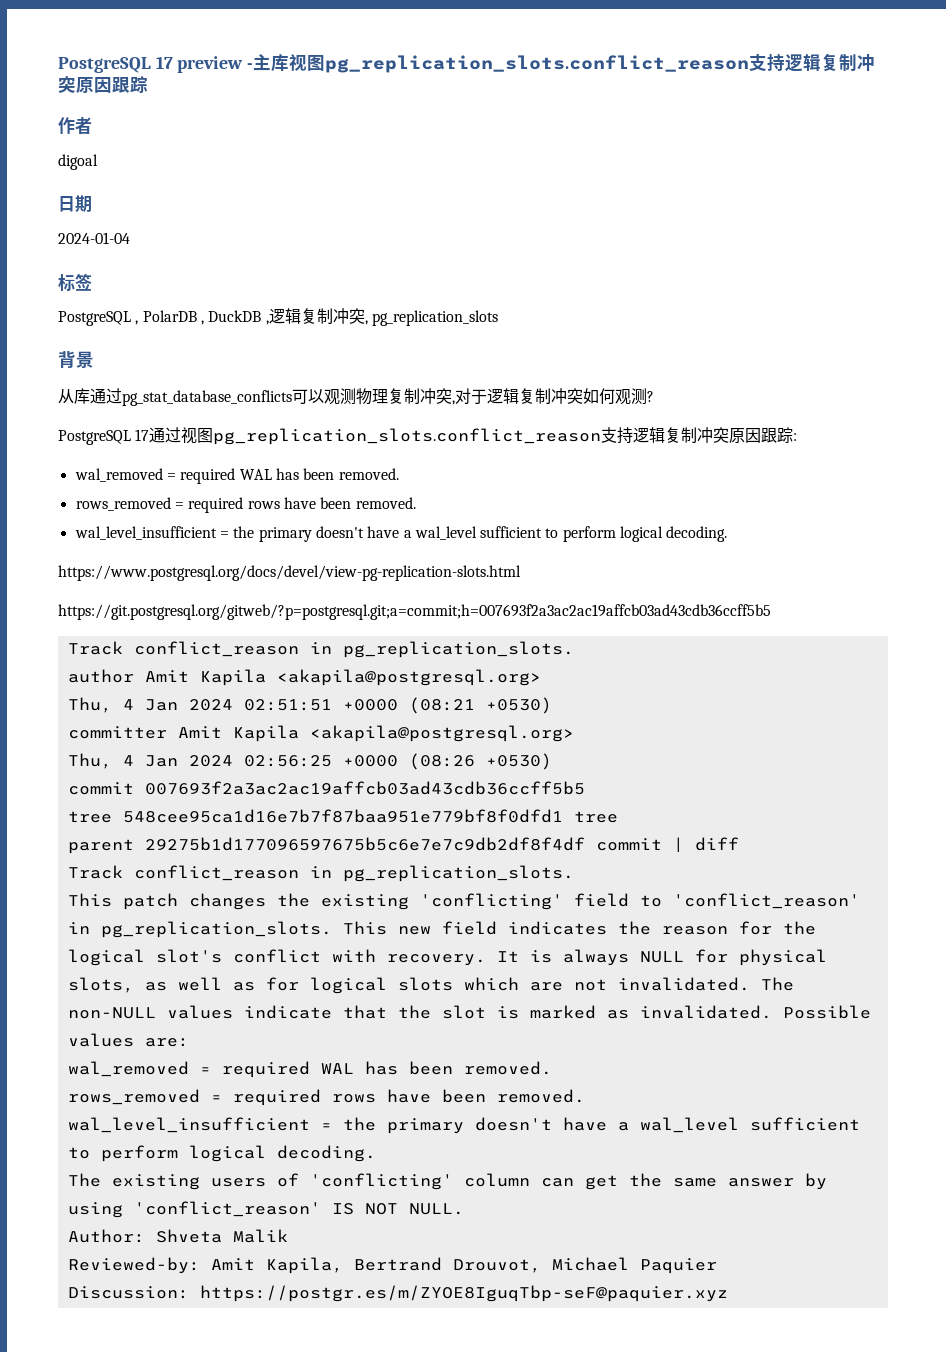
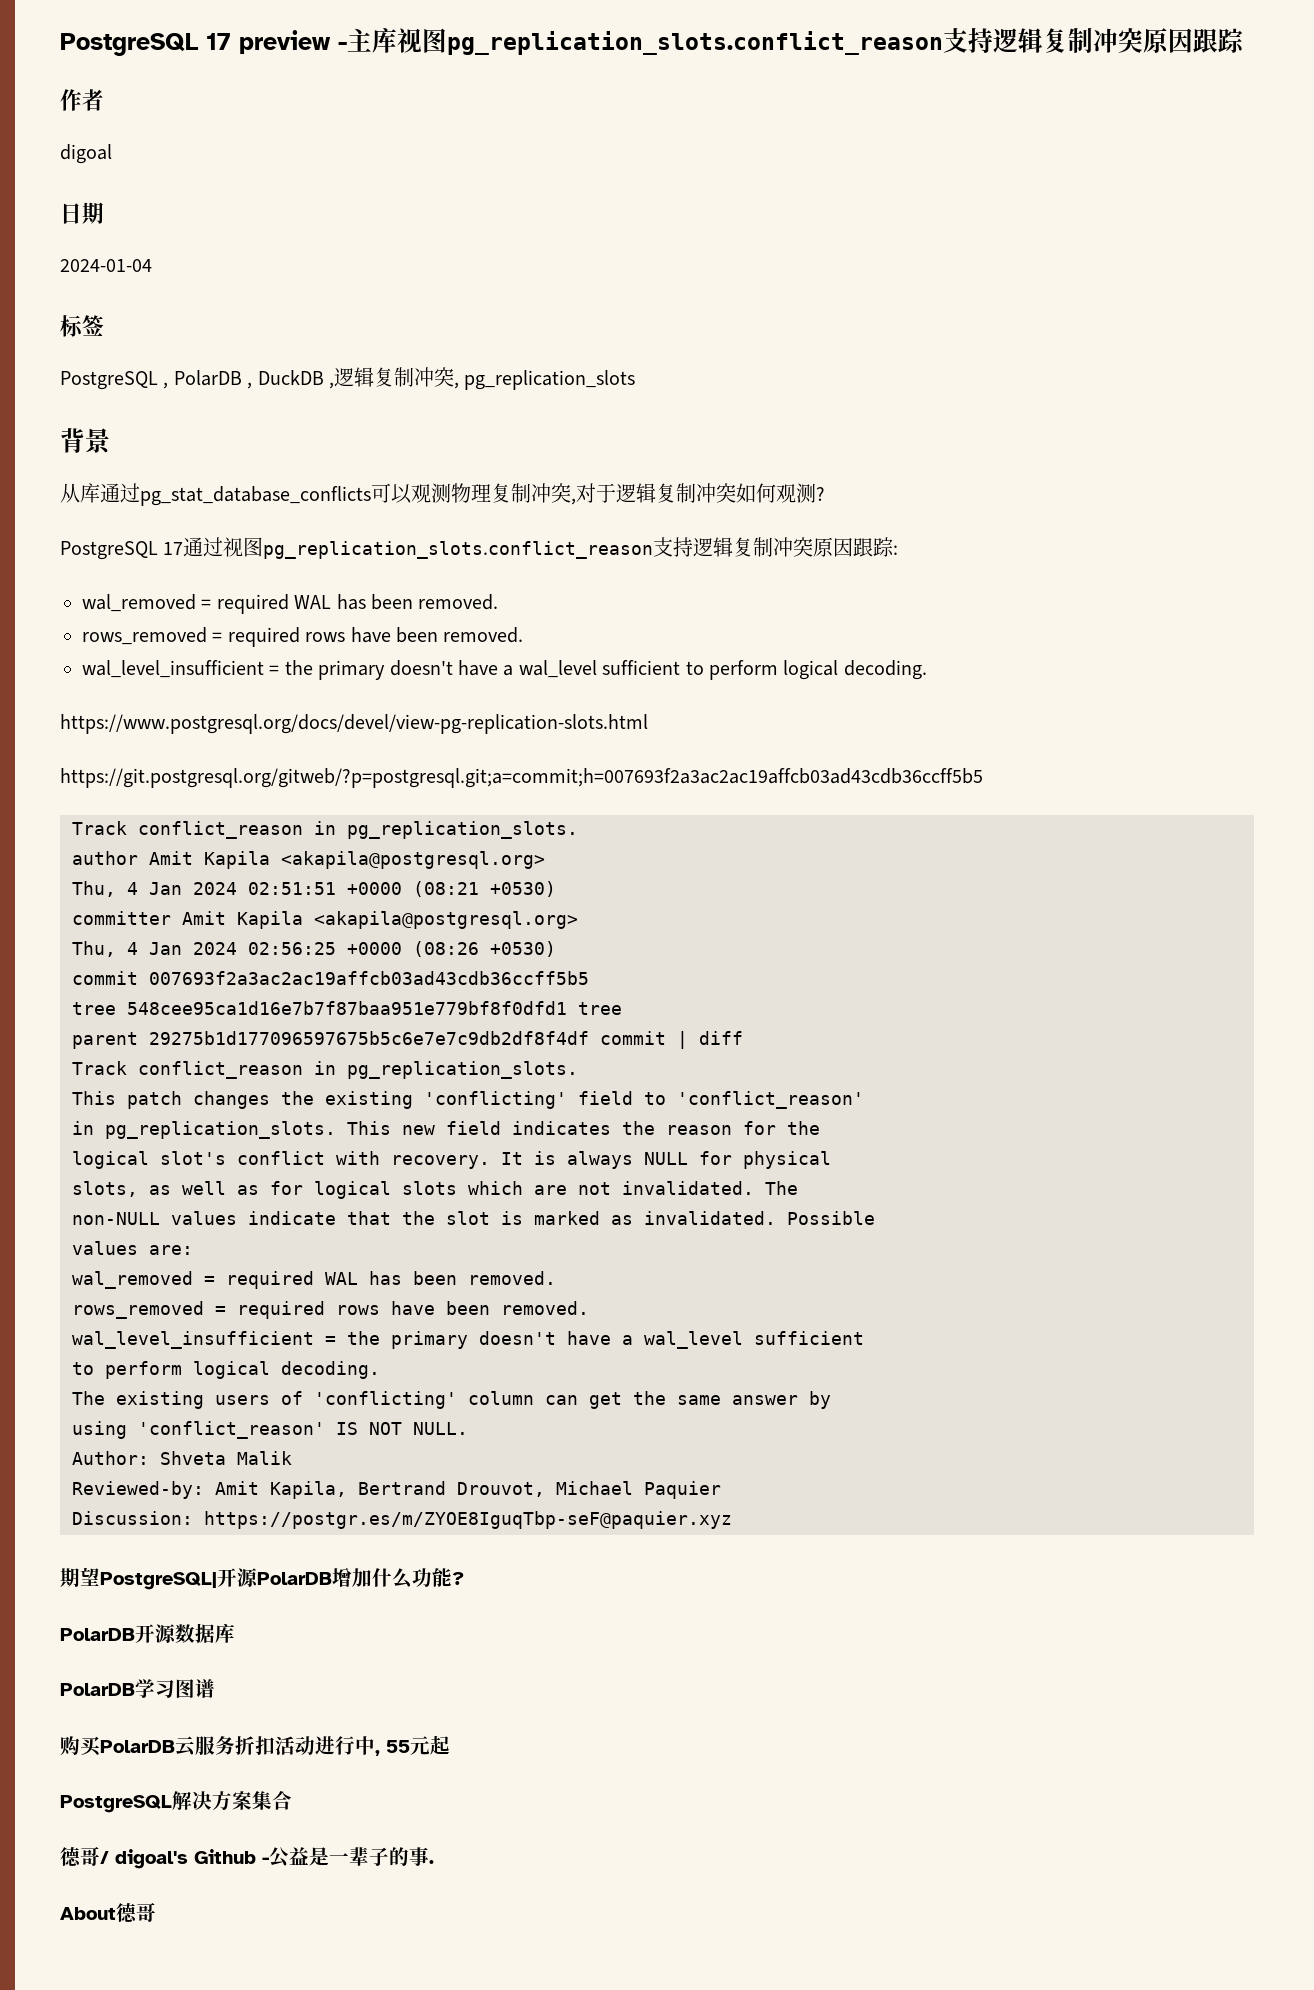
+ 期望PostgreSQL|开源PolarDB增加什么功能?
+ PolarDB开源数据库
+ PolarDB学习图谱
+ 购买PolarDB云服务折扣活动进行中, 55元起
+ PostgreSQL解决方案集合
+ 德哥/ digoal's Github -公益是一辈子的事.
+ About德哥

